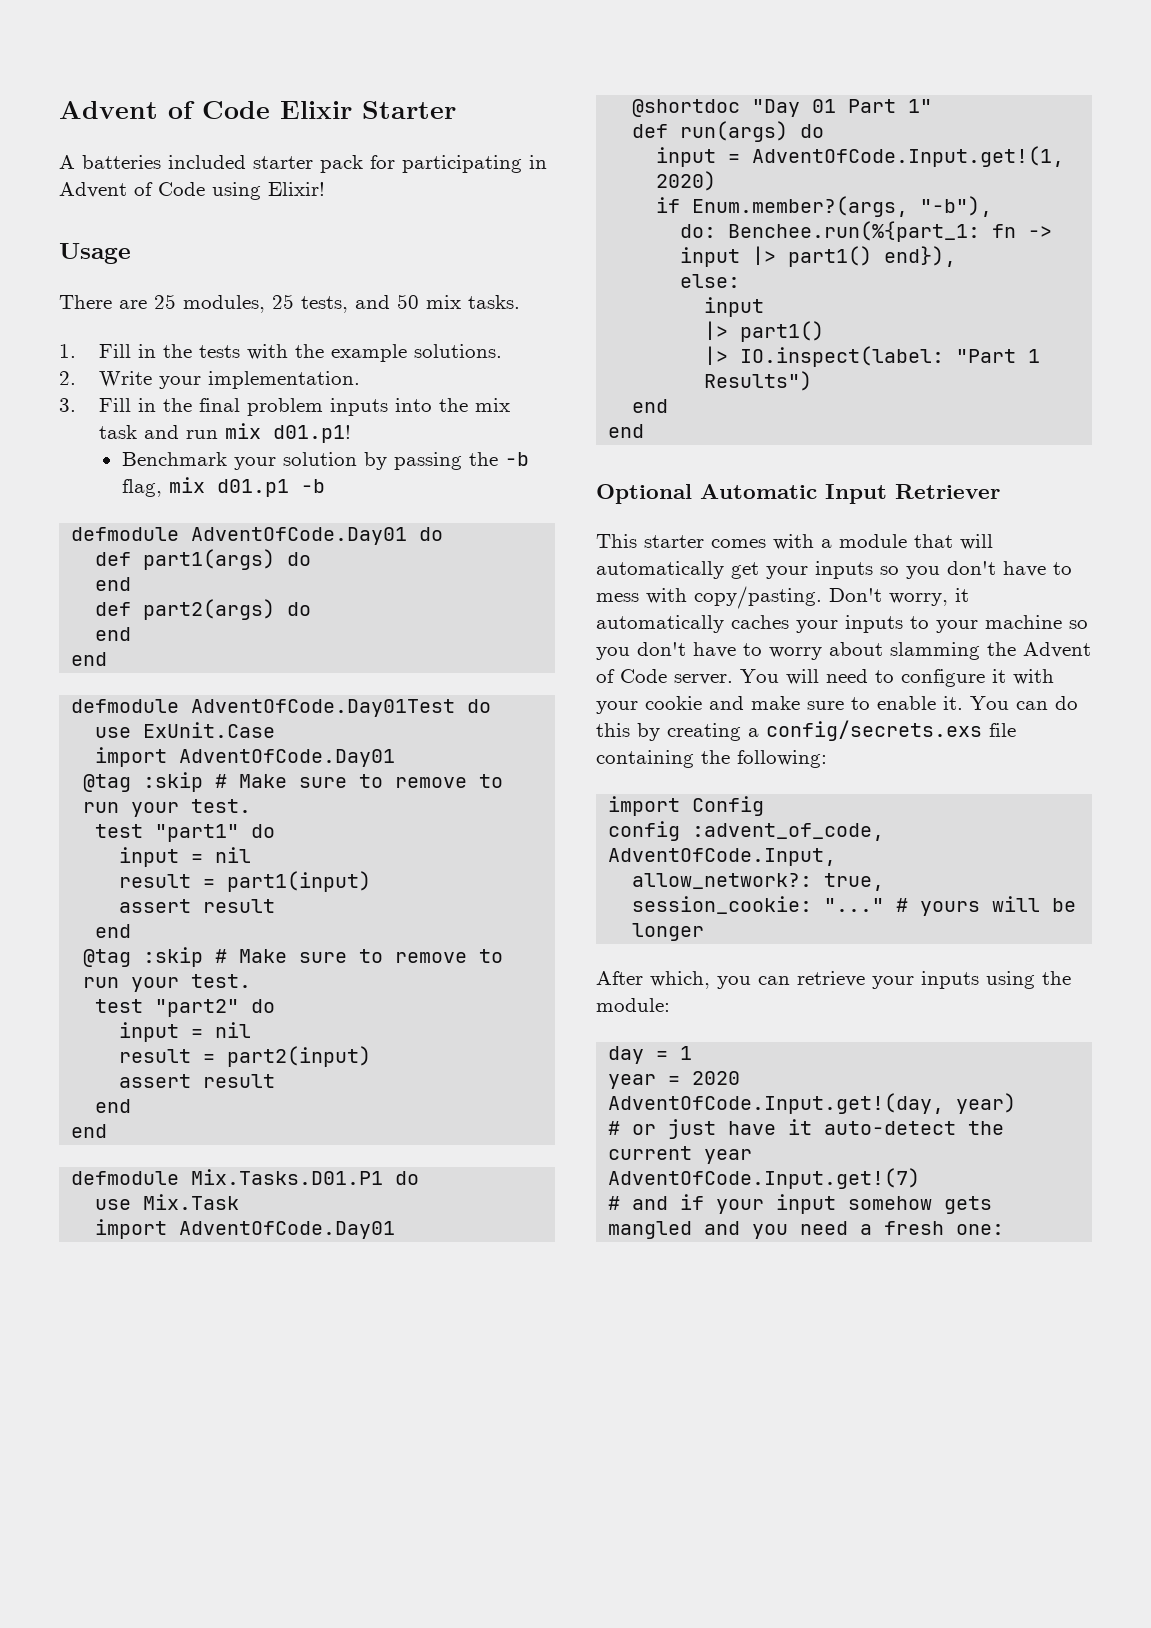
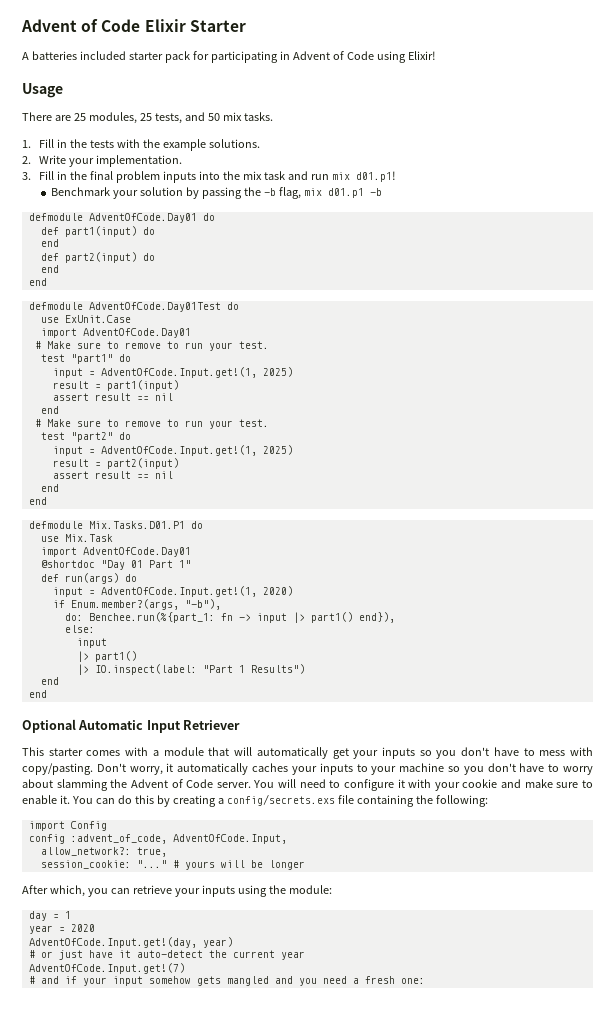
- def part1(args) do
+ def part1(input) do
- def part2(args) do
+ def part2(input) do
  use ExUnit.Case
  import AdventOfCode.Day01
- @tag :skip # Make sure to remove to run your test.
+ # Make sure to remove to run your test.
  test "part1" do
- input = nil
+ input = AdventOfCode.Input.get!(1, 2025)
  result = part1(input)
- assert result
+ assert result == nil
  end
- @tag :skip # Make sure to remove to run your test.
+ # Make sure to remove to run your test.
  test "part2" do
- input = nil
+ input = AdventOfCode.Input.get!(1, 2025)
  result = part2(input)
- assert result
+ assert result == nil

